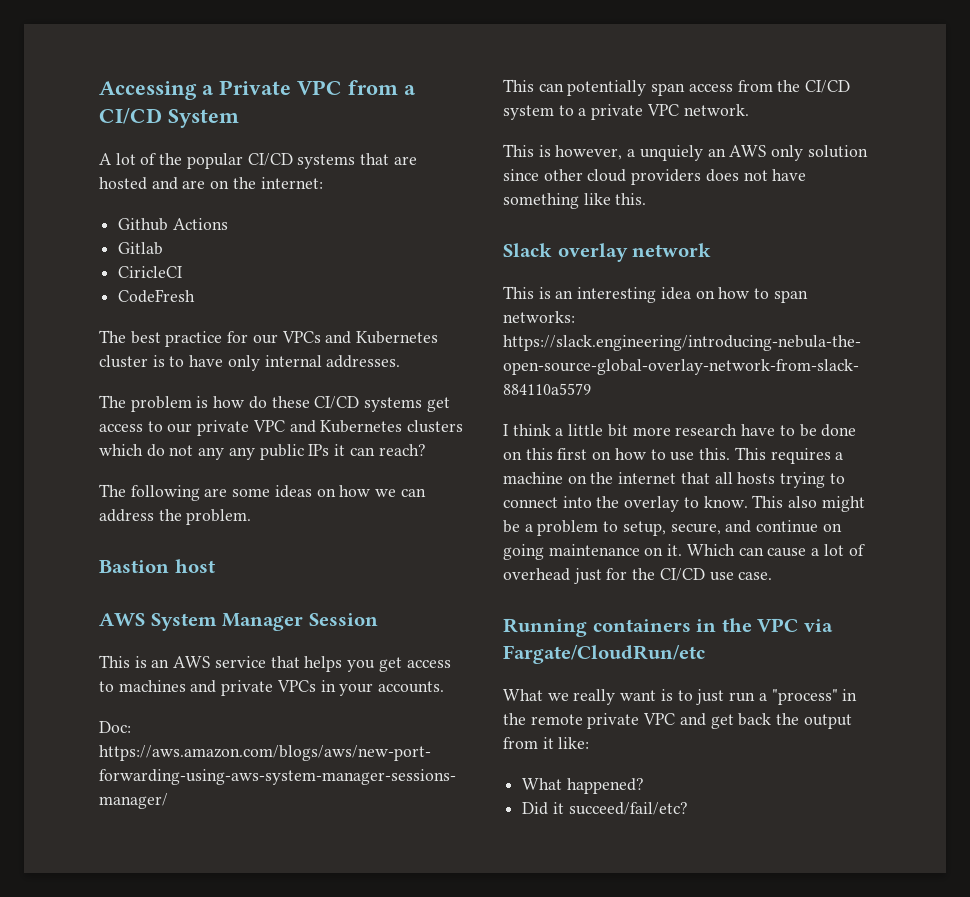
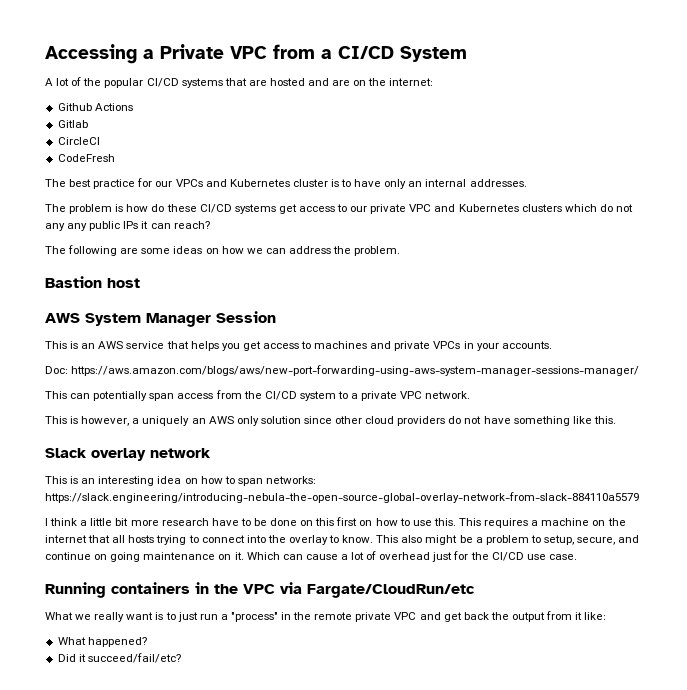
- CiricleCI
+ CircleCI
- The best practice for our VPCs and Kubernetes cluster is to have only internal addresses.
+ The best practice for our VPCs and Kubernetes cluster is to have only an internal addresses.
- This is however, a unquiely an AWS only solution since other cloud providers does not have something like this.
+ This is however, a uniquely an AWS only solution since other cloud providers do not have something like this.

